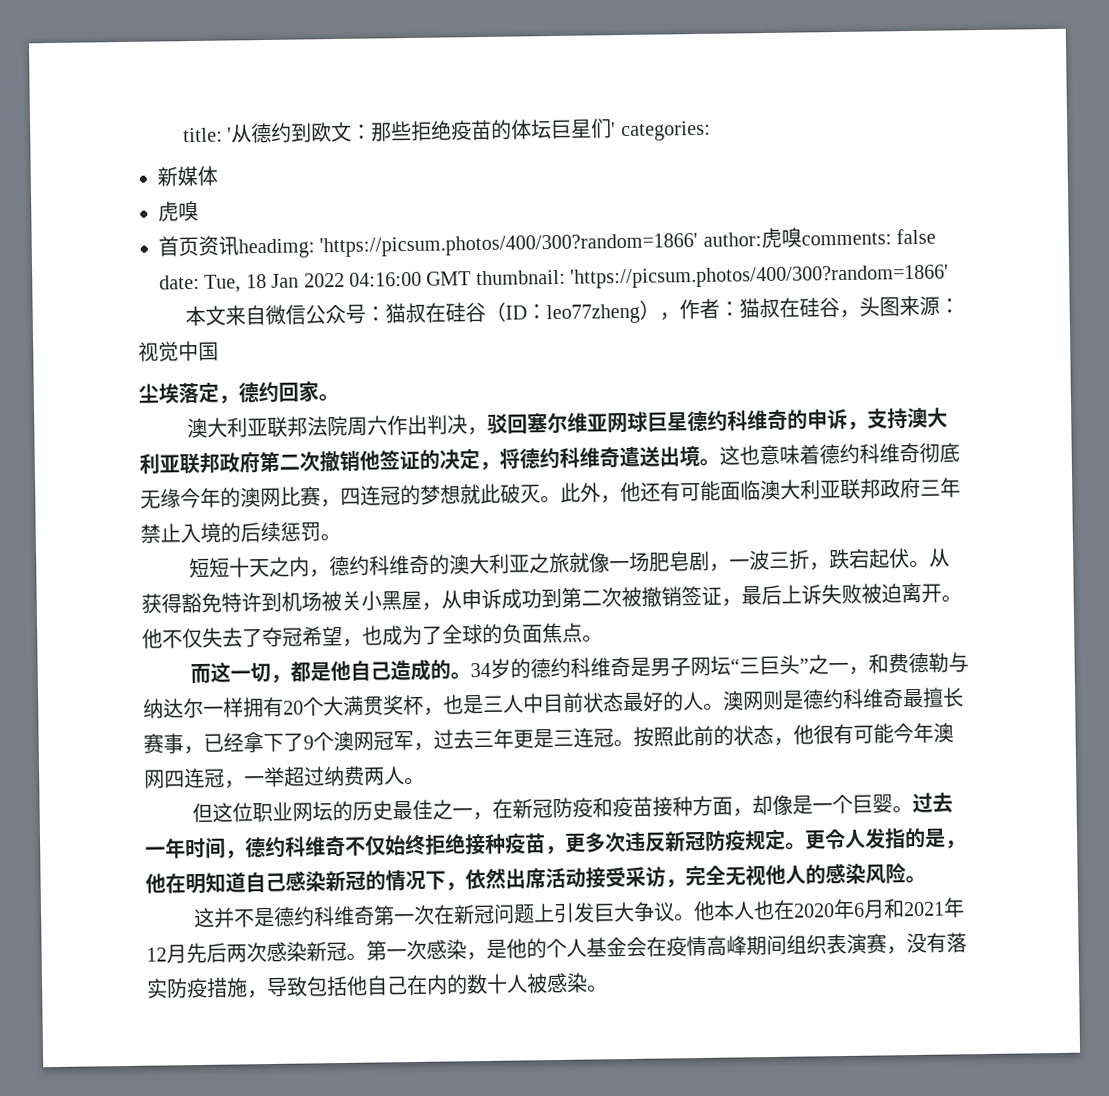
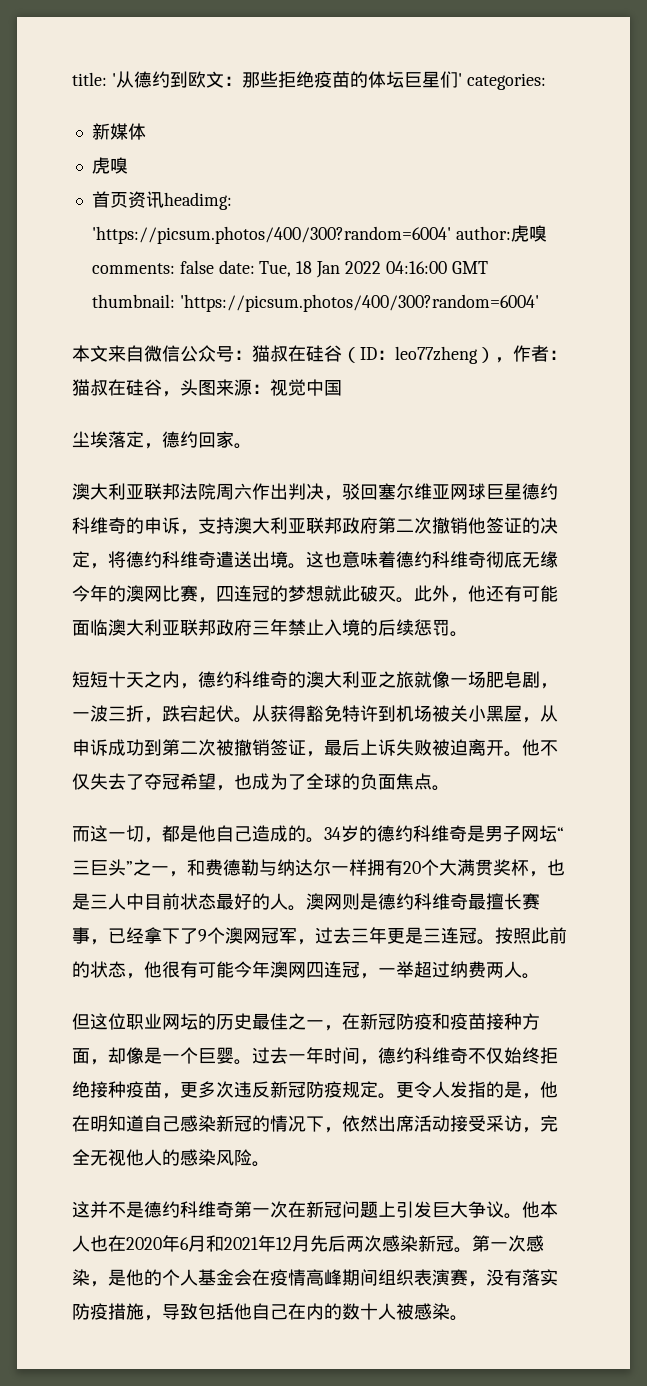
- 首页资讯headimg: 'https://picsum.photos/400/300?random=1866' author:虎嗅comments: false date: Tue, 18 Jan 2022 04:16:00 GMT thumbnail: 'https://picsum.photos/400/300?random=1866'
+ 首页资讯headimg: 'https://picsum.photos/400/300?random=6004' author:虎嗅comments: false date: Tue, 18 Jan 2022 04:16:00 GMT thumbnail: 'https://picsum.photos/400/300?random=6004'

